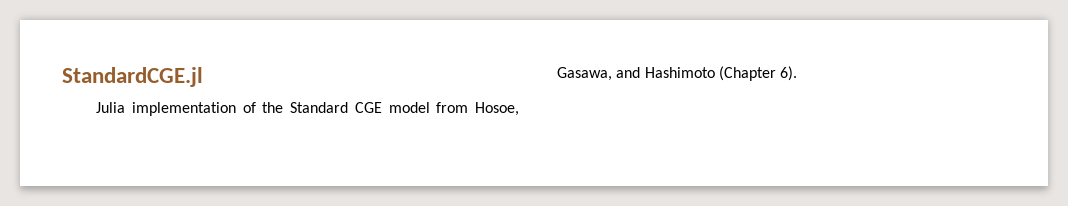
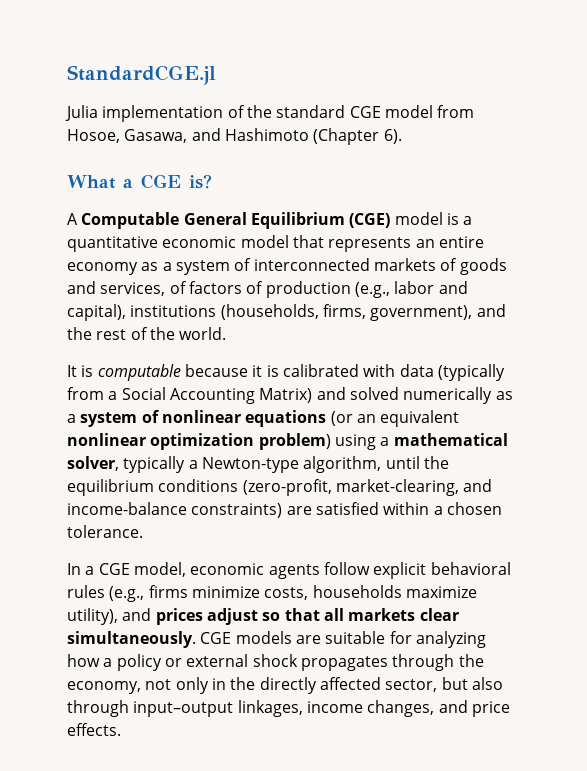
- Julia implementation of the Standard CGE model from Hosoe, Gasawa, and Hashimoto (Chapter 6).
+ Julia implementation of the standard CGE model from Hosoe, Gasawa, and Hashimoto (Chapter 6).
+ What a CGE is?
+ A Computable General Equilibrium (CGE) model is a quantitative economic model that represents an entire economy as a system of interconnected markets of goods and services, of factors of production (e.g., labor and capital), institutions (households, firms, government), and the rest of the world.
+ It is computable because it is calibrated with data (typically from a Social Accounting Matrix) and solved numerically as a system of nonlinear equations (or an equivalent nonlinear optimization problem) using a mathematical solver, typically a Newton-type algorithm, until the equilibrium conditions (zero-profit, market-clearing, and income-balance constraints) are satisfied within a chosen tolerance.
+ In a CGE model, economic agents follow explicit behavioral rules (e.g., firms minimize costs, households maximize utility), and prices adjust so that all markets clear simultaneously. CGE models are suitable for analyzing how a policy or external shock propagates through the economy, not only in the directly affected sector, but also through input–output linkages, income changes, and price effects.

